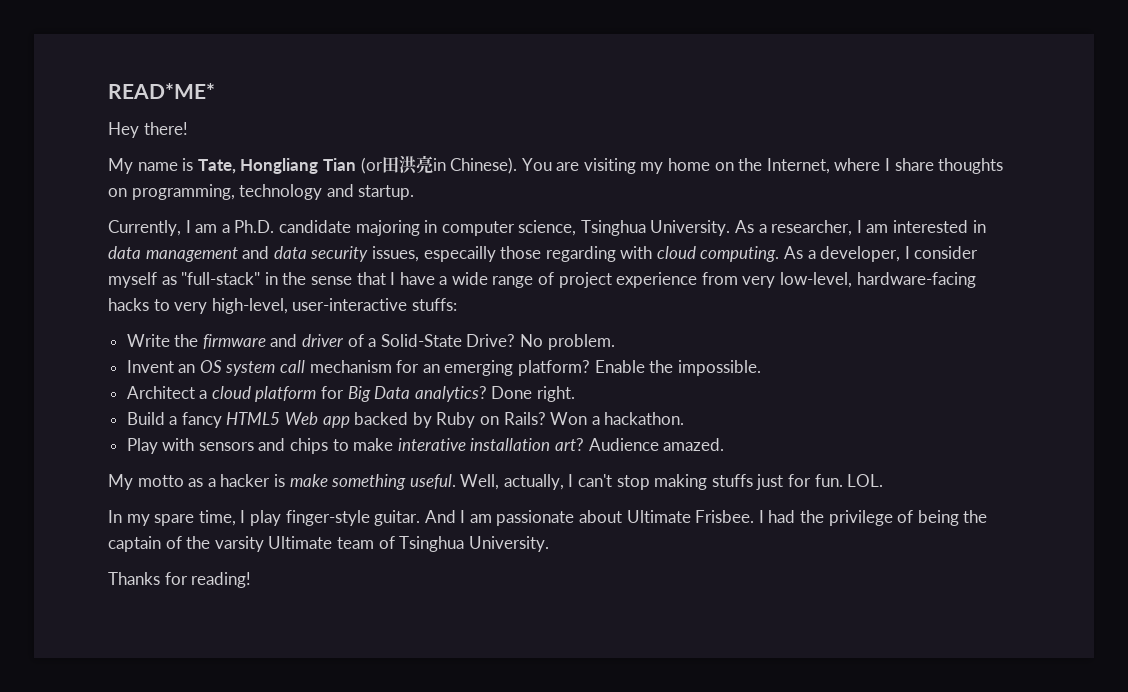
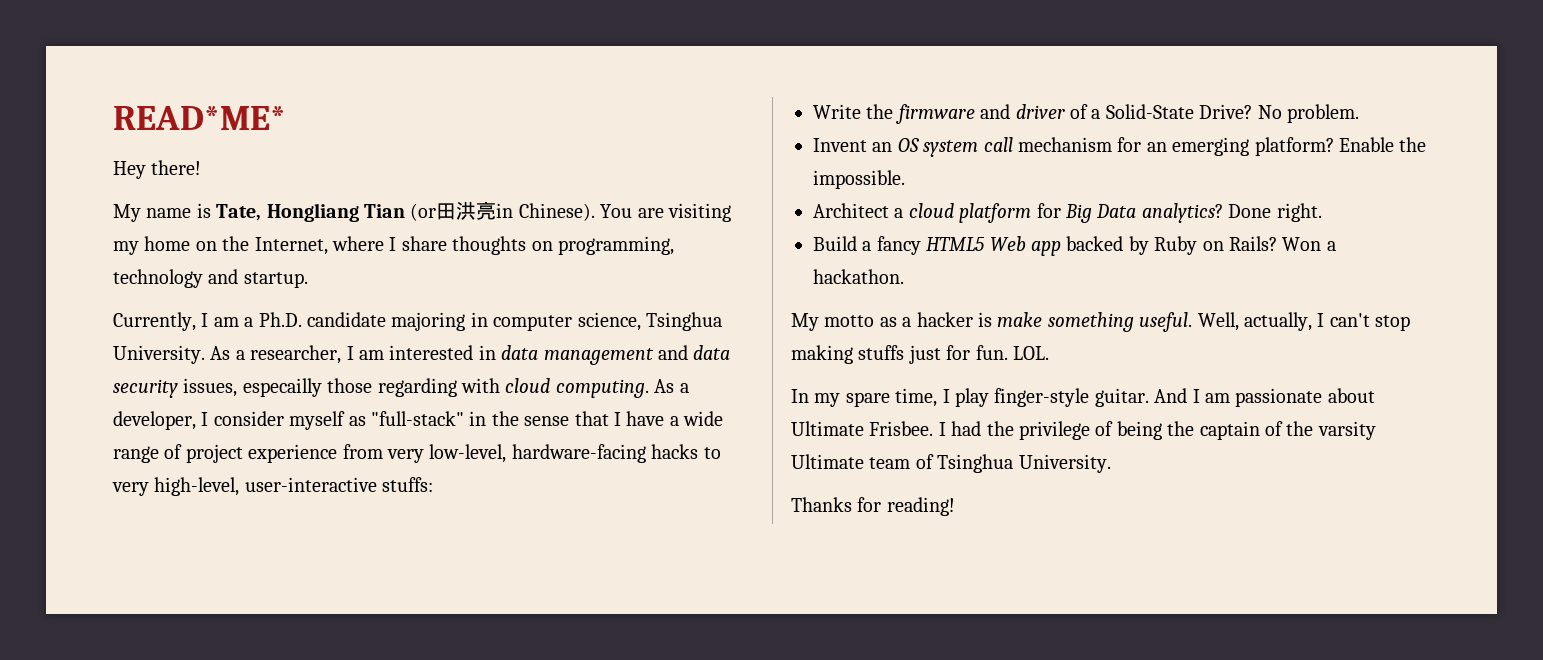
- Play with sensors and chips to make interative installation art? Audience amazed.

